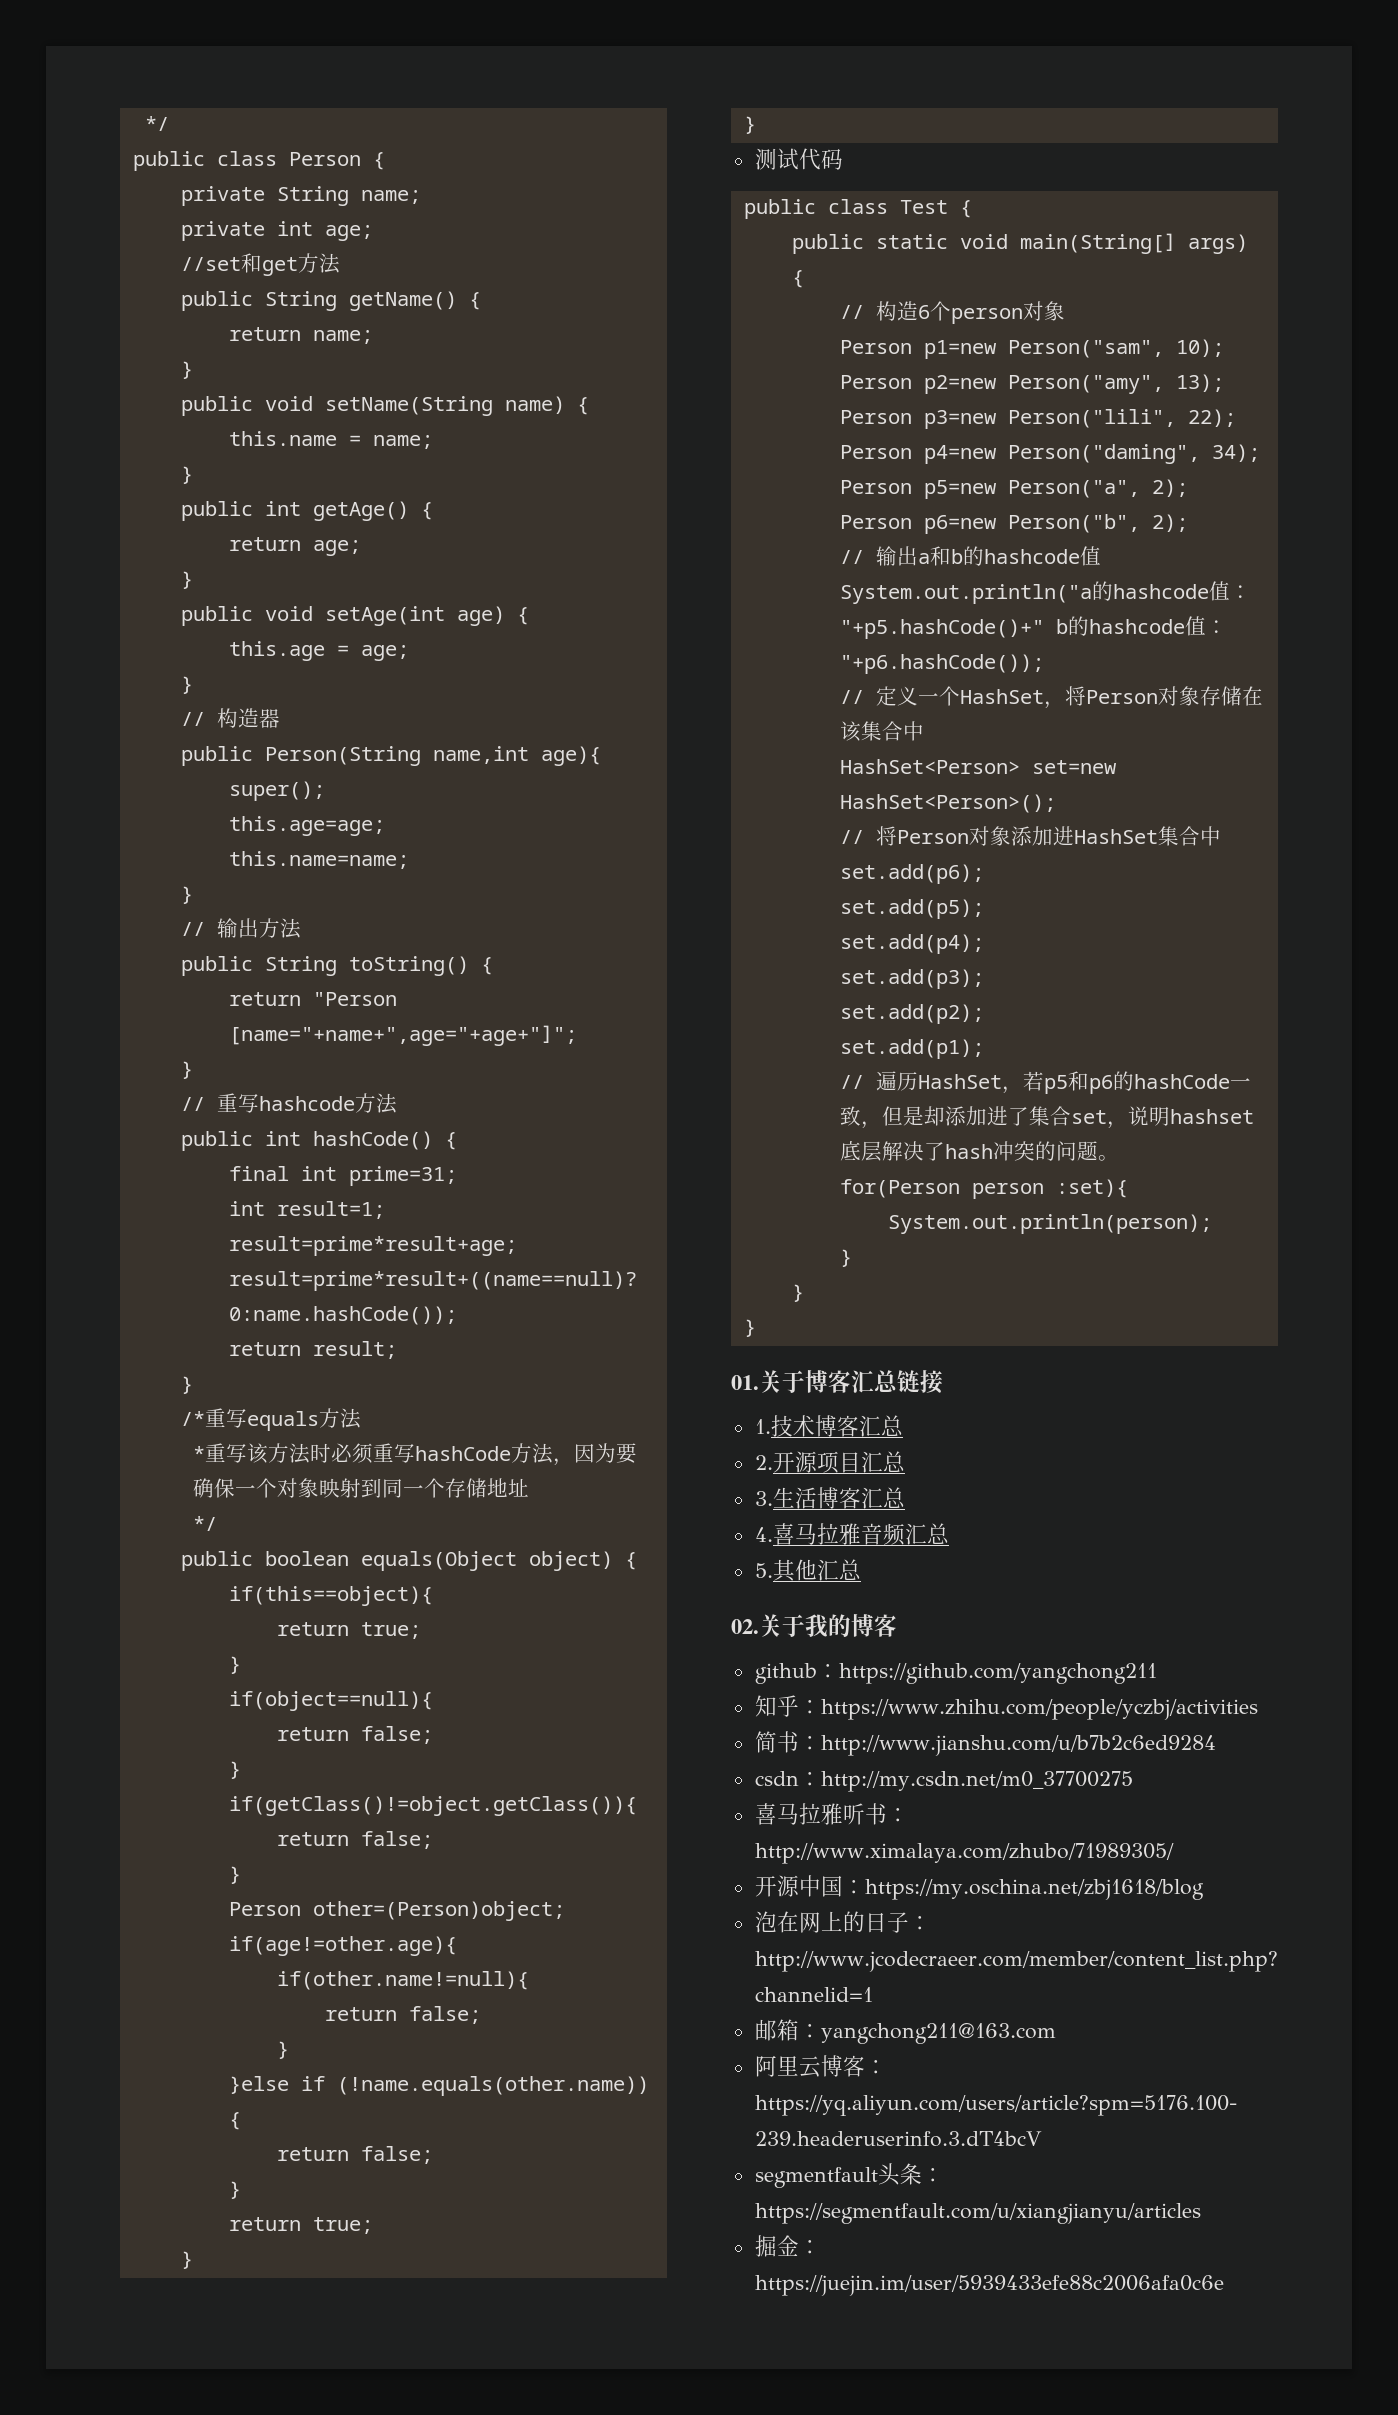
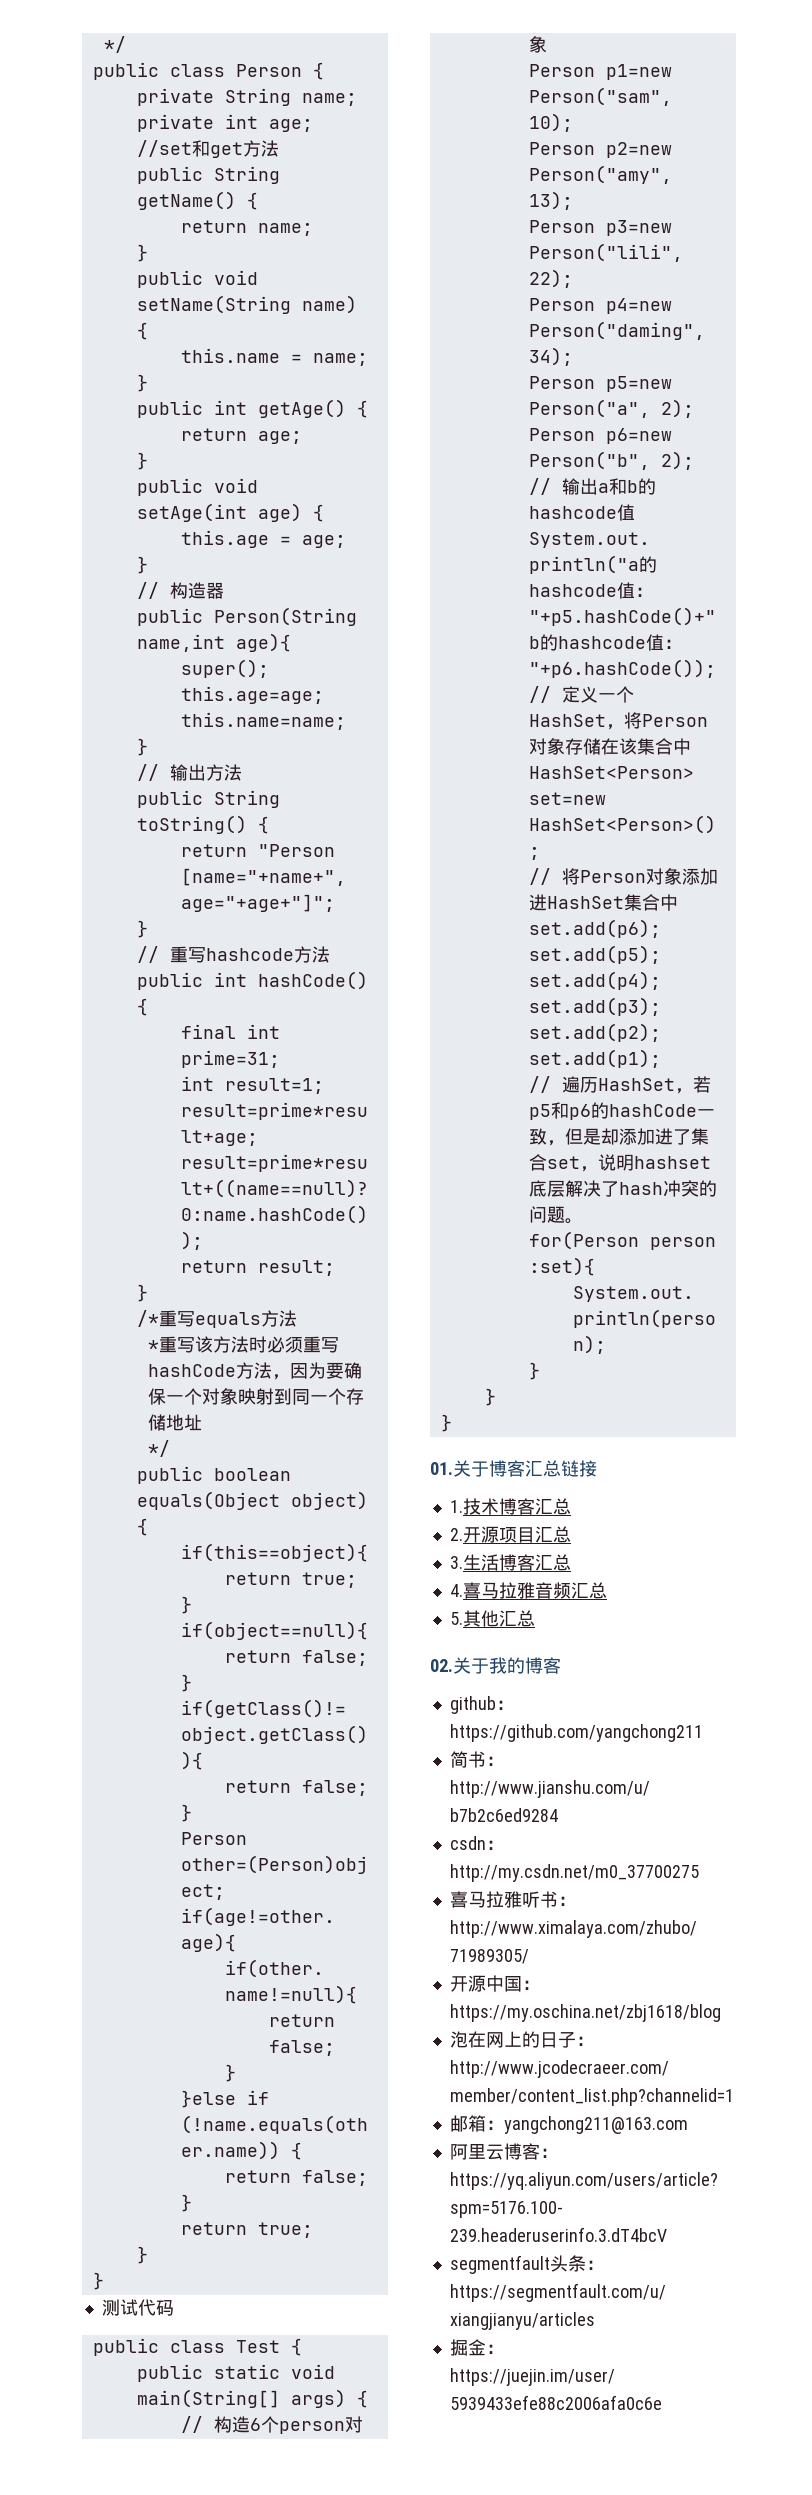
- 知乎：https://www.zhihu.com/people/yczbj/activities

